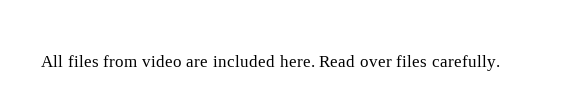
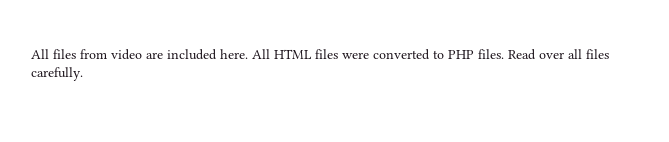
+ All HTML files were converted to PHP files.
- Read over files carefully.
+ Read over all files carefully.

